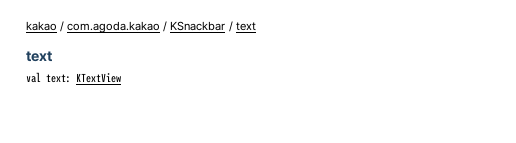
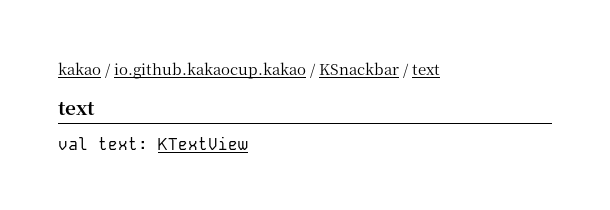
- kakao / com.agoda.kakao / KSnackbar / text
+ kakao / io.github.kakaocup.kakao / KSnackbar / text

